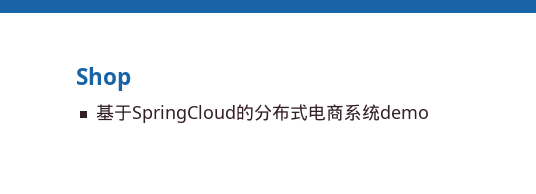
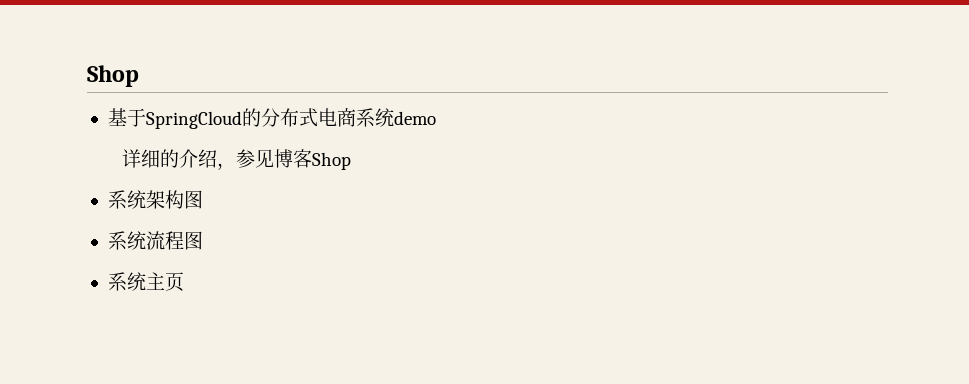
+ 详细的介绍，参见博客Shop
+ 系统架构图
+ 系统流程图
+ 系统主页

